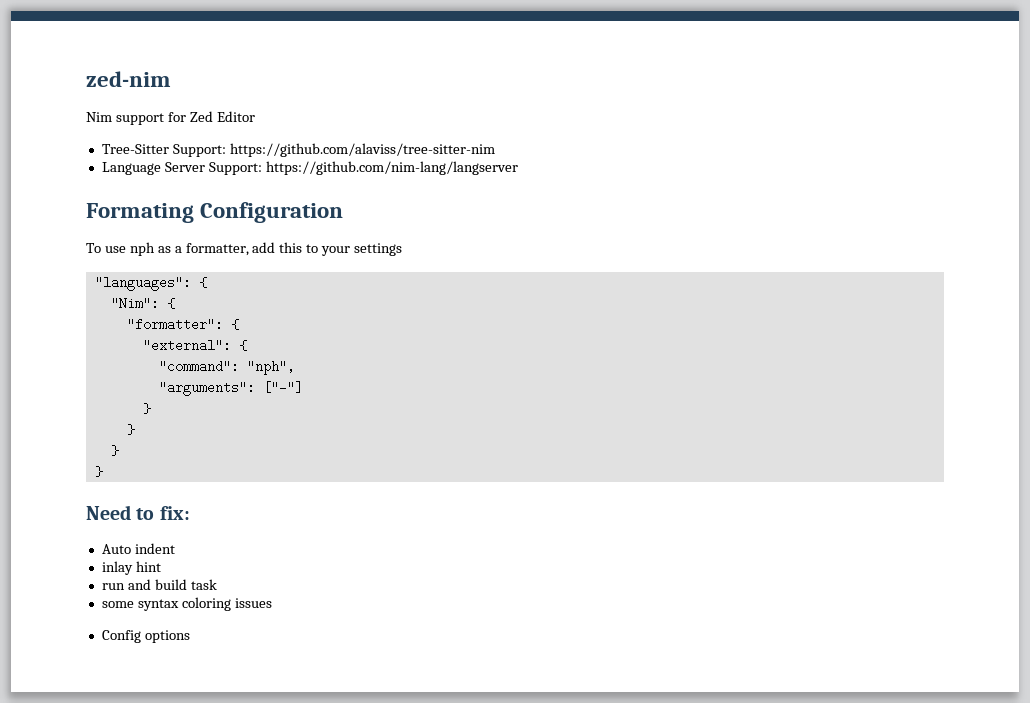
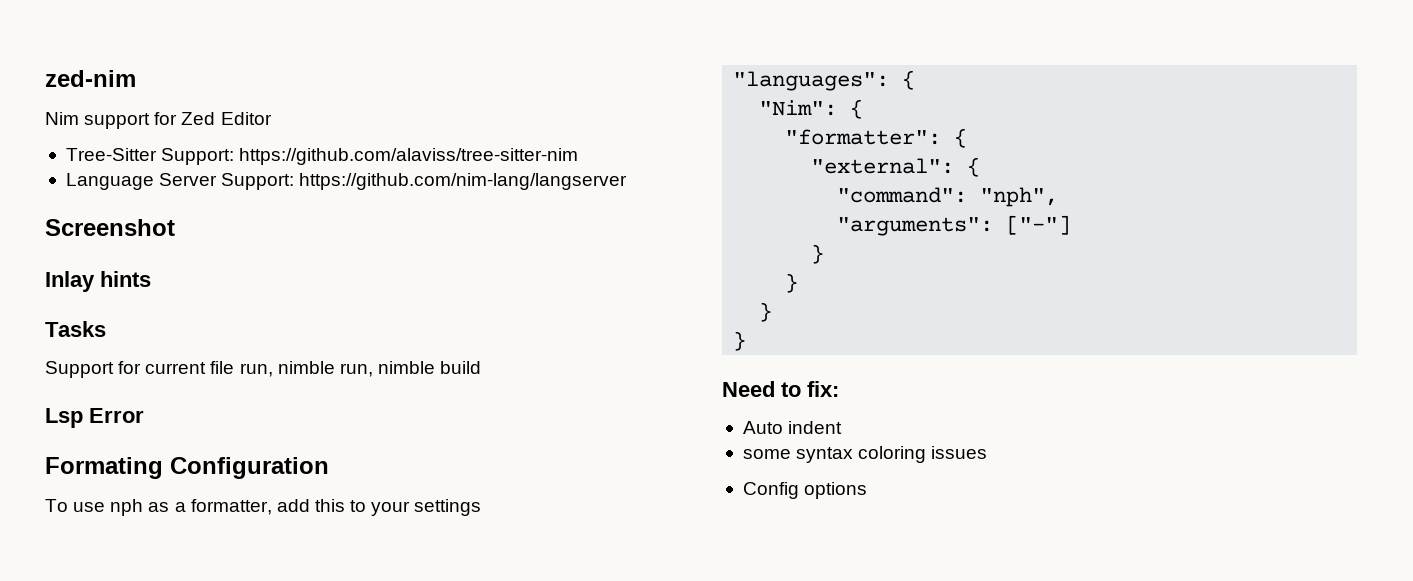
+ Screenshot
+ Inlay hints
+ Tasks
+ Support for current file run, nimble run, nimble build
+ Lsp Error
- inlay hint
- run and build task

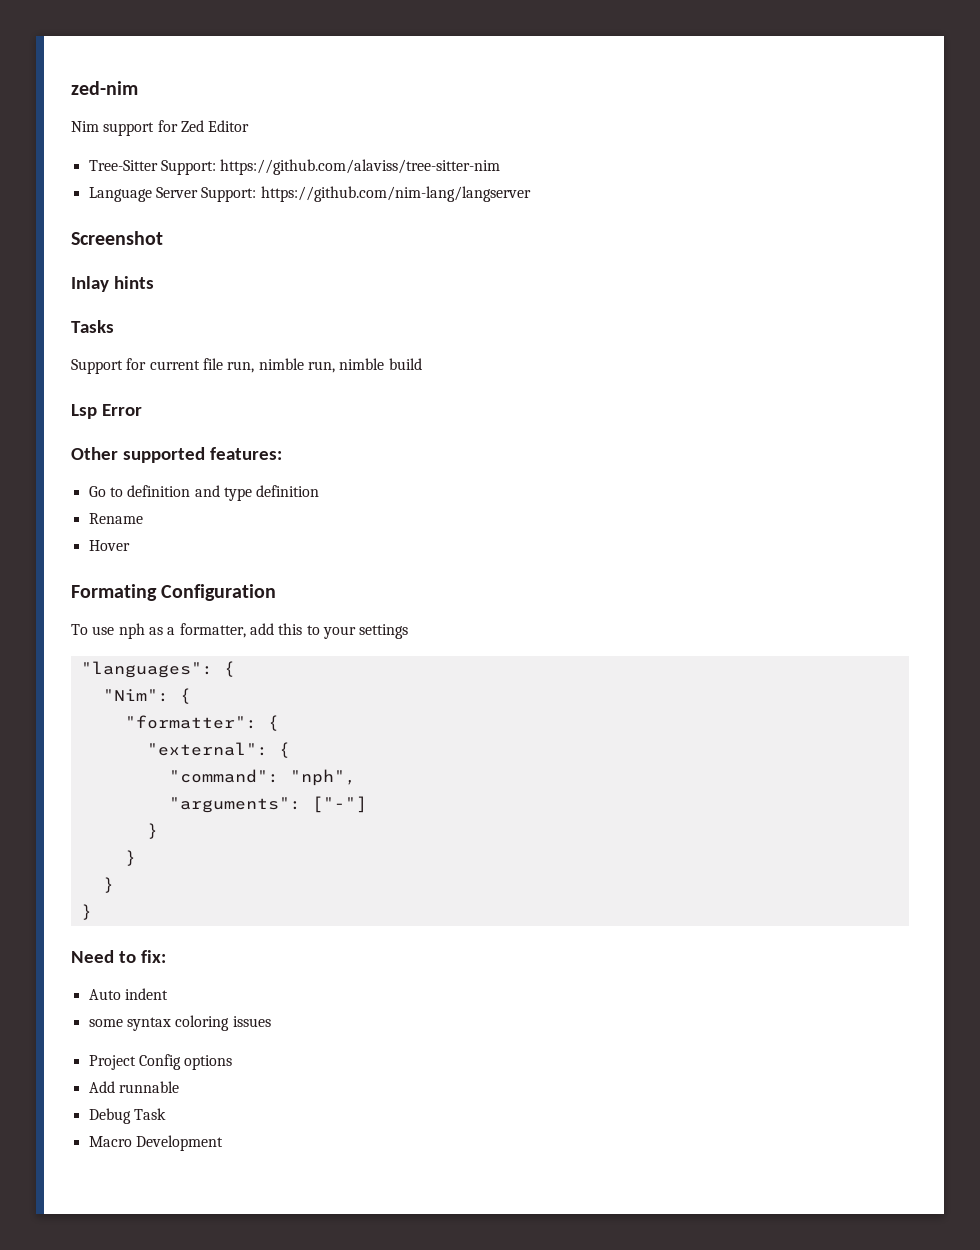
+ Other supported features:
+ Go to definition and type definition
+ Rename
+ Hover
- Config options
+ Project Config options
+ Add runnable
+ Debug Task
+ Macro Development

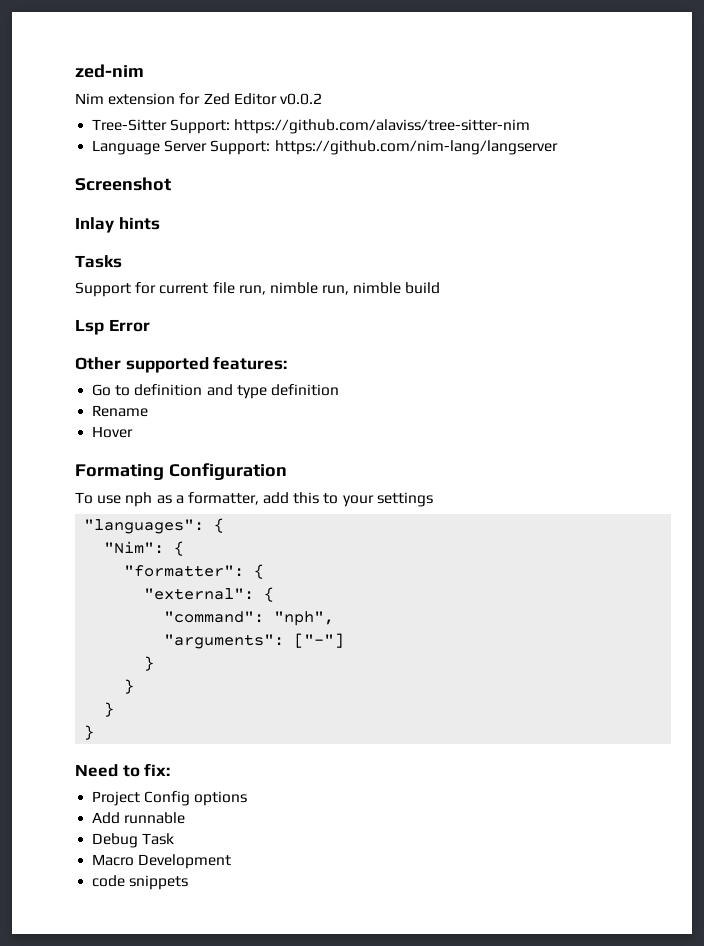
- Nim support for Zed Editor
+ Nim extension for Zed Editor v0.0.2
- Auto indent
- some syntax coloring issues
+ code snippets

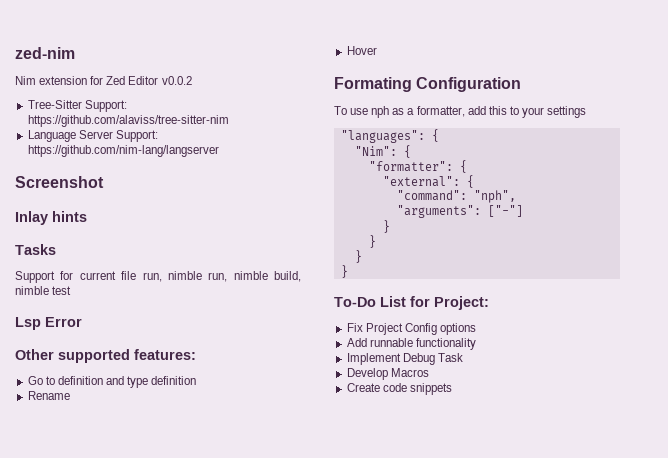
- Support for current file run, nimble run, nimble build
+ Support for current file run, nimble run, nimble build, nimble test
- Need to fix:
- Project Config options
+ To-Do List for Project:
+ Fix Project Config options
- Add runnable
- Debug Task
+ Add runnable functionality
+ Implement Debug Task
- Macro Development
- code snippets
+ Develop Macros
+ Create code snippets

